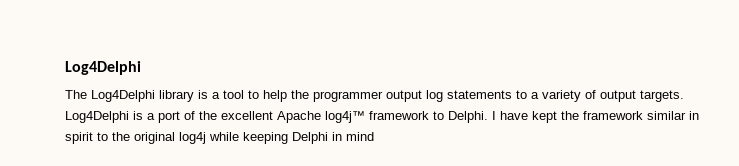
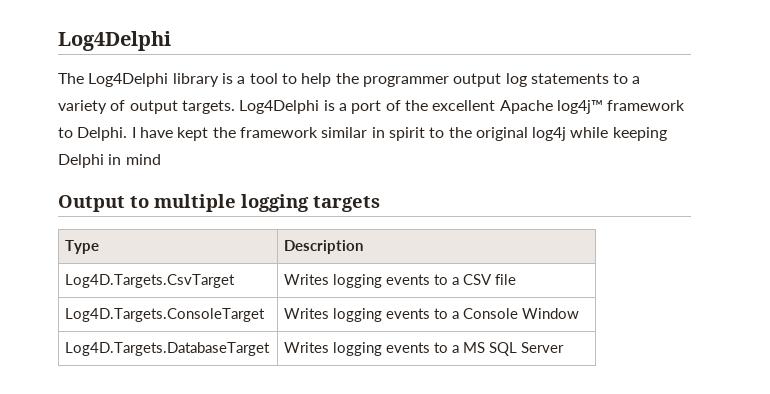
+ Output to multiple logging targets
+ Type | Description
+ Log4D.Targets.CsvTarget | Writes logging events to a CSV file
+ Log4D.Targets.ConsoleTarget | Writes logging events to a Console Window
+ Log4D.Targets.DatabaseTarget | Writes logging events to a MS SQL Server

